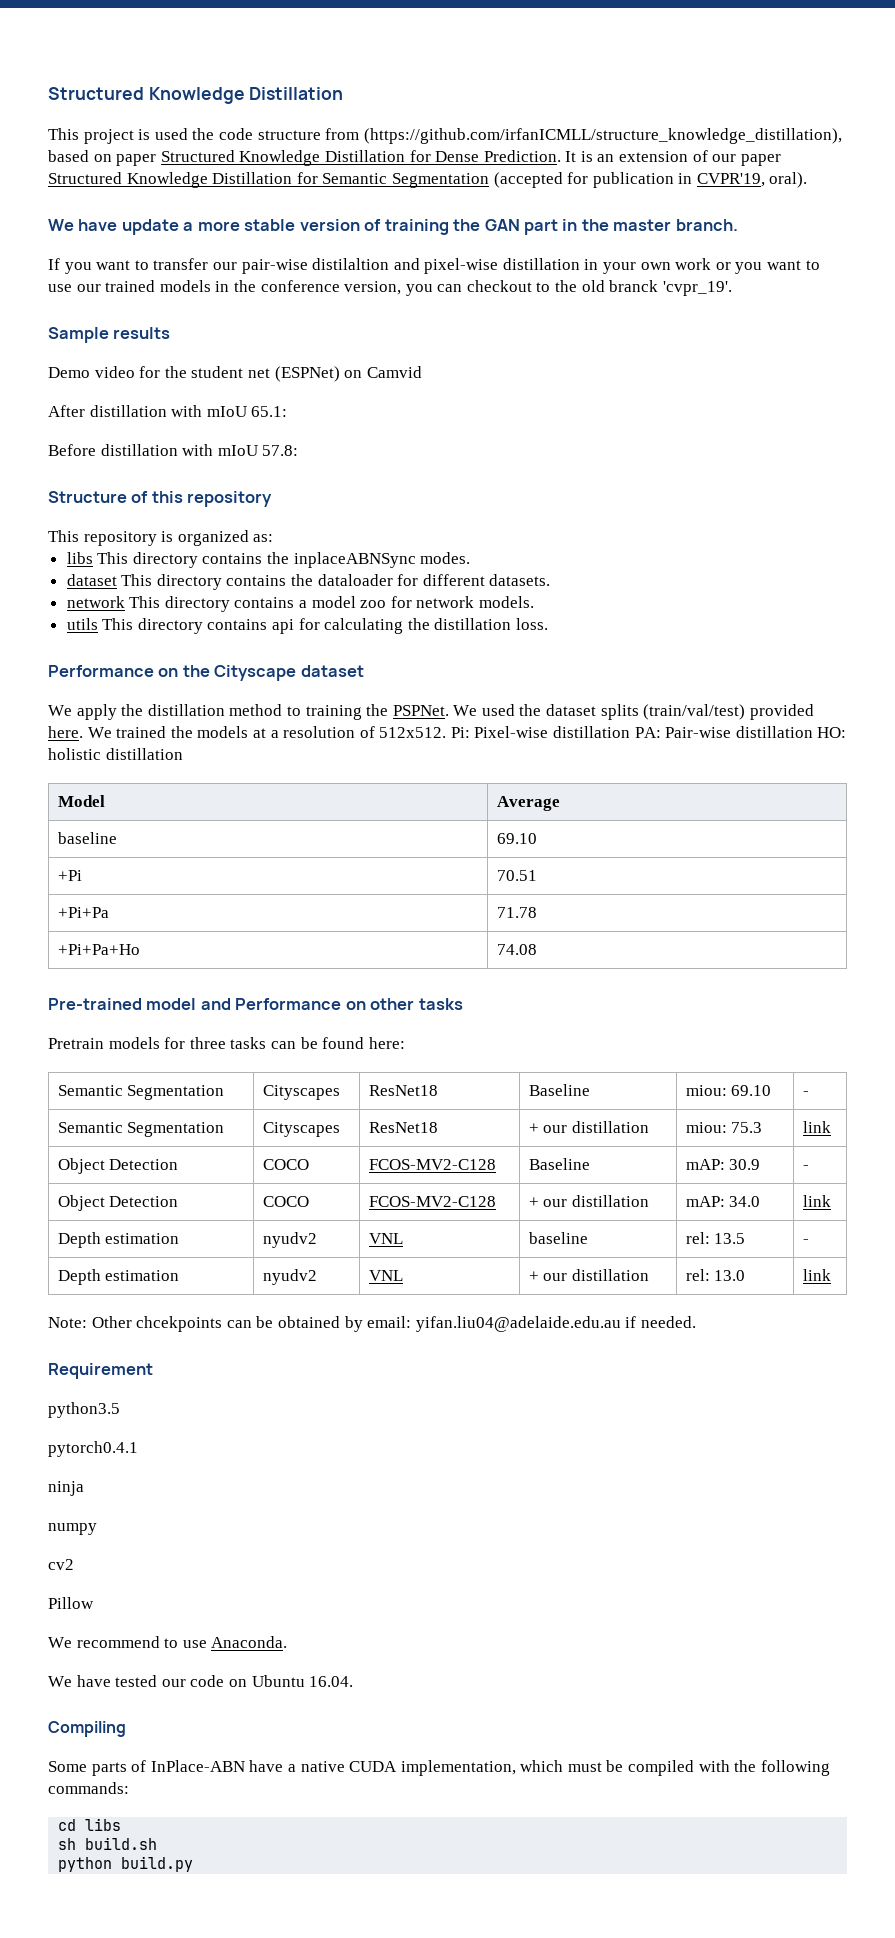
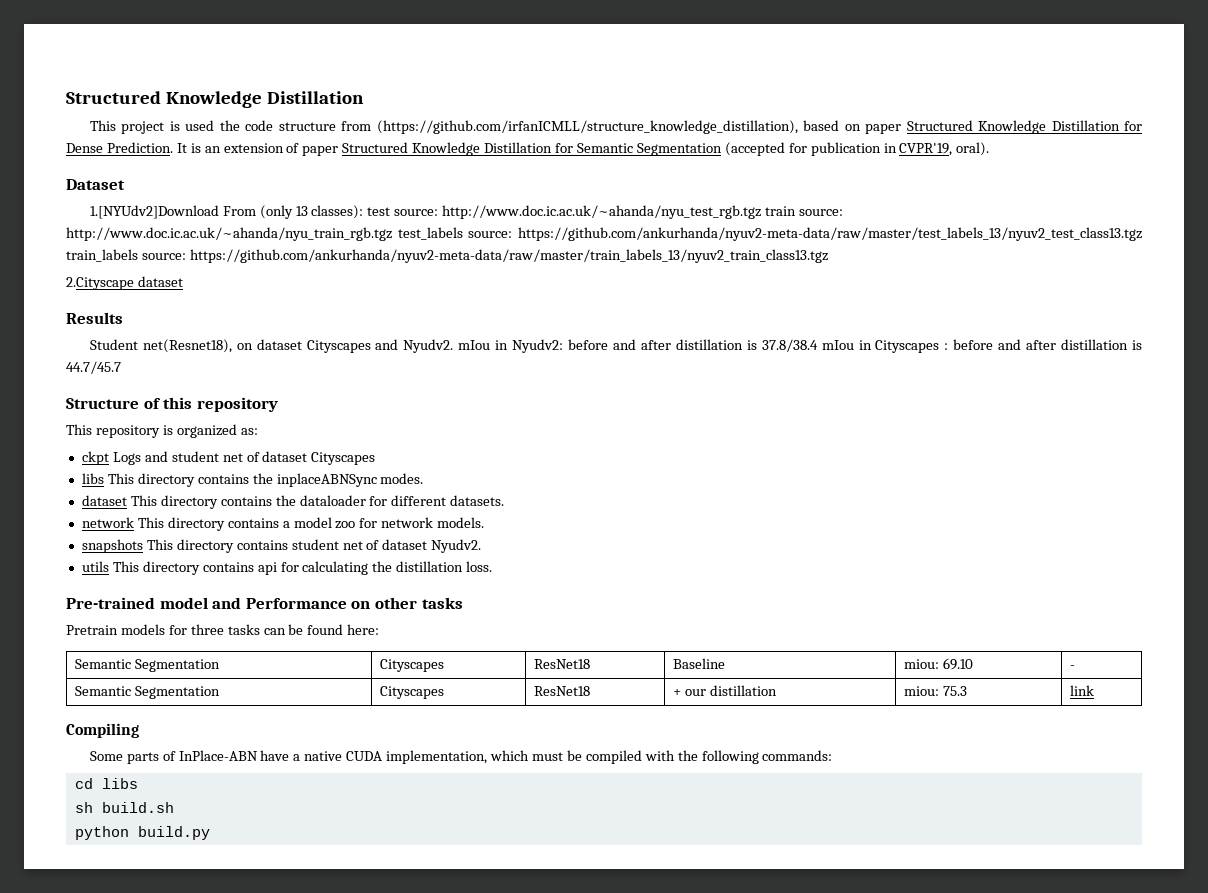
- It is an extension of our paper Structured Knowledge Distillation for Semantic Segmentation (accepted for publication in CVPR'19, oral).
+ It is an extension of paper Structured Knowledge Distillation for Semantic Segmentation (accepted for publication in CVPR'19, oral).
- We have update a more stable version of training the GAN part in the master branch.
- If you want to transfer our pair-wise distilaltion and pixel-wise distillation in your own work or you want to use our trained models in the conference version, you can checkout to the old branck 'cvpr_19'.
- Sample results
- Demo video for the student net (ESPNet) on Camvid
- After distillation with mIoU 65.1:
- Before distillation with mIoU 57.8:
+ Dataset
+ 1.[NYUdv2]Download From (only 13 classes): test source: http://www.doc.ic.ac.uk/~ahanda/nyu_test_rgb.tgz train source: http://www.doc.ic.ac.uk/~ahanda/nyu_train_rgb.tgz test_labels source: https://github.com/ankurhanda/nyuv2-meta-data/raw/master/test_labels_13/nyuv2_test_class13.tgz train_labels source: https://github.com/ankurhanda/nyuv2-meta-data/raw/master/train_labels_13/nyuv2_train_class13.tgz
+ 2.Cityscape dataset
+ Results
+ Student net(Resnet18), on dataset Cityscapes and Nyudv2. mIou in Nyudv2: before and after distillation is 37.8/38.4 mIou in Cityscapes : before and after distillation is 44.7/45.7
+ ckpt Logs and student net of dataset Cityscapes
+ snapshots This directory contains student net of dataset Nyudv2.
- Performance on the Cityscape dataset
- We apply the distillation method to training the PSPNet. We used the dataset splits (train/val/test) provided here. We trained the models at a resolution of 512x512. Pi: Pixel-wise distillation PA: Pair-wise distillation HO: holistic distillation
- Model | Average
- baseline | 69.10
- +Pi | 70.51
- +Pi+Pa | 71.78
- +Pi+Pa+Ho | 74.08
- Object Detection | COCO | FCOS-MV2-C128 | Baseline | mAP: 30.9 | -
- Object Detection | COCO | FCOS-MV2-C128 | + our distillation | mAP: 34.0 | link
- Depth estimation | nyudv2 | VNL | baseline | rel: 13.5 | -
- Depth estimation | nyudv2 | VNL | + our distillation | rel: 13.0 | link
- Note: Other chcekpoints can be obtained by email: yifan.liu04@adelaide.edu.au if needed.
- Requirement
- python3.5
- pytorch0.4.1
- ninja
- numpy
- cv2
- Pillow
- We recommend to use Anaconda.
- We have tested our code on Ubuntu 16.04.

